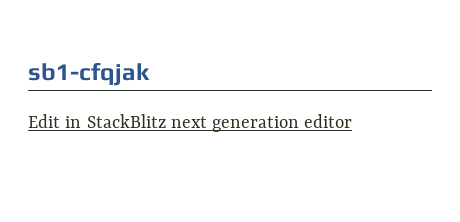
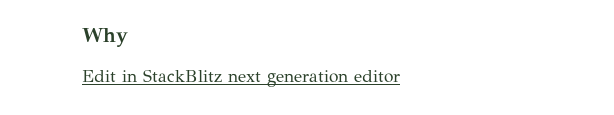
- sb1-cfqjak
+ Why

